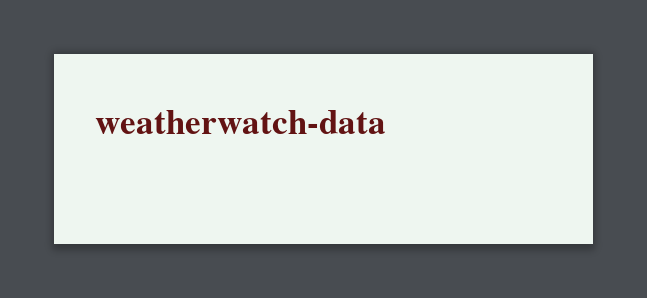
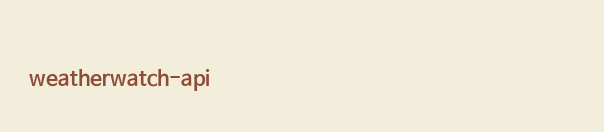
- weatherwatch-data
+ weatherwatch-api

